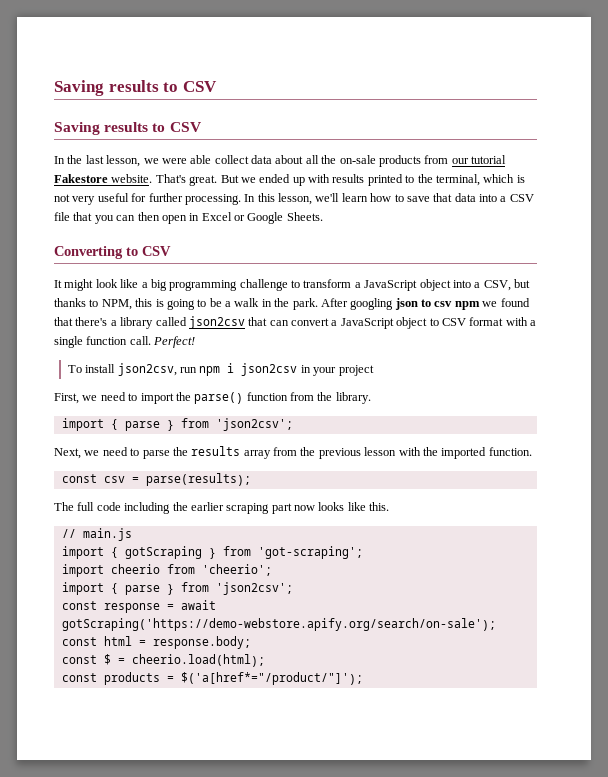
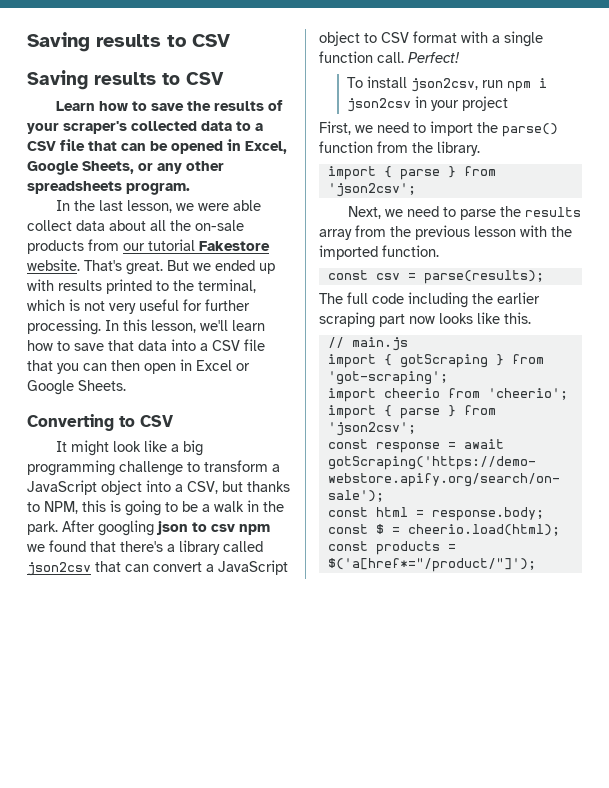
+ Learn how to save the results of your scraper's collected data to a CSV file that can be opened in Excel, Google Sheets, or any other spreadsheets program.

